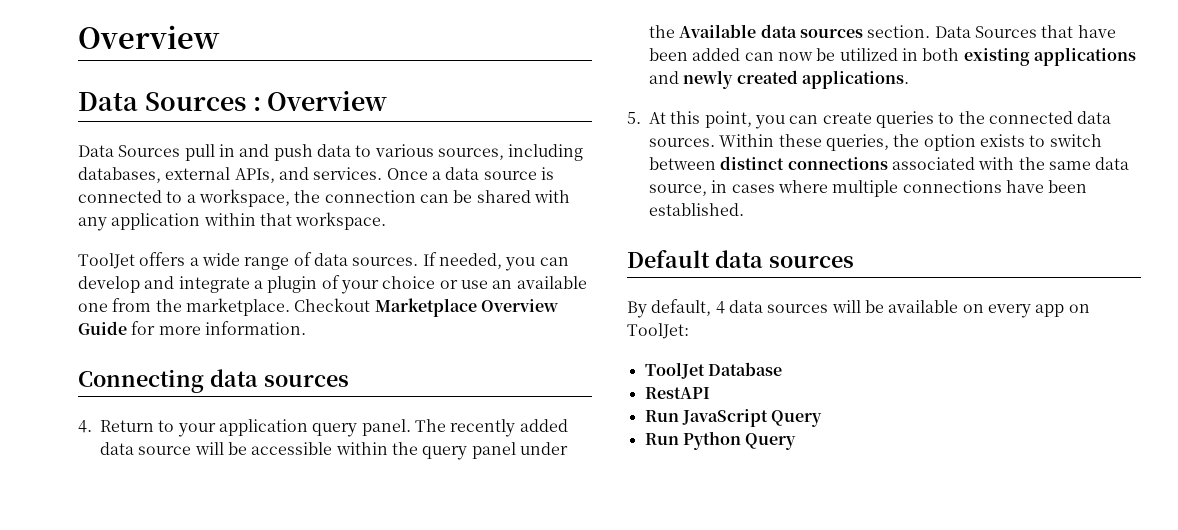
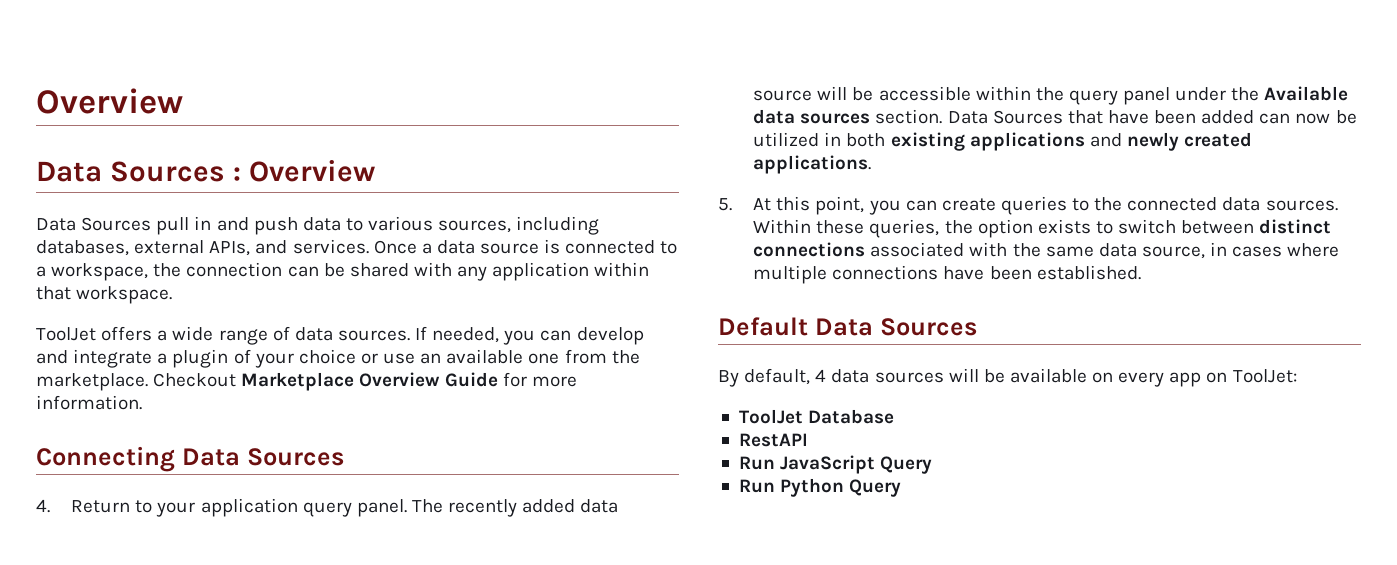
- Connecting data sources
+ Connecting Data Sources
- Default data sources
+ Default Data Sources

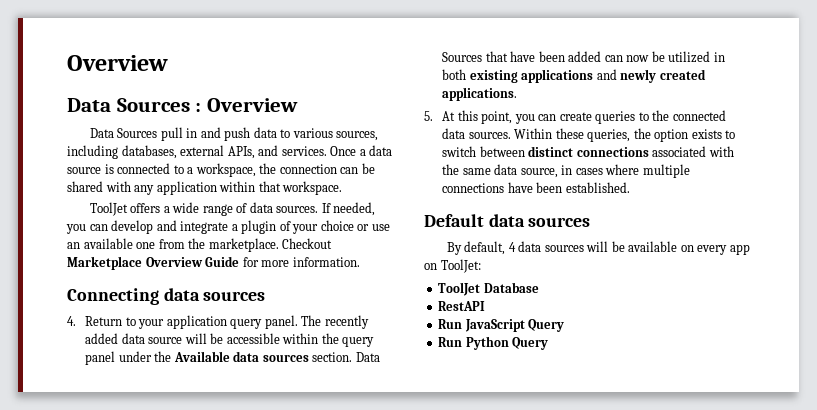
- Connecting Data Sources
+ Connecting data sources
- Default Data Sources
+ Default data sources

